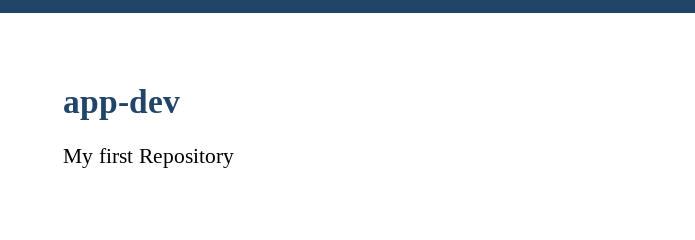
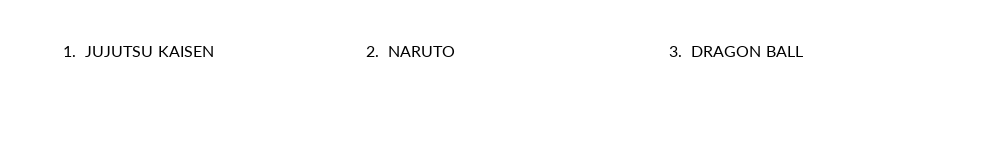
- app-dev
- My first Repository
+ 1. JUJUTSU KAISEN
+ 2. NARUTO
+ 3. DRAGON BALL

